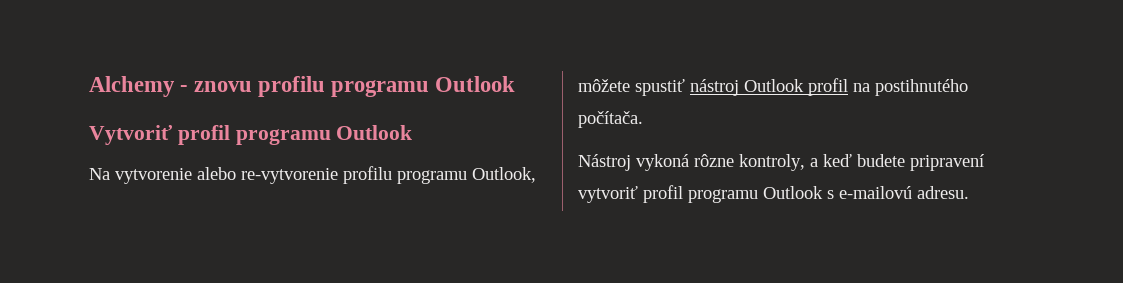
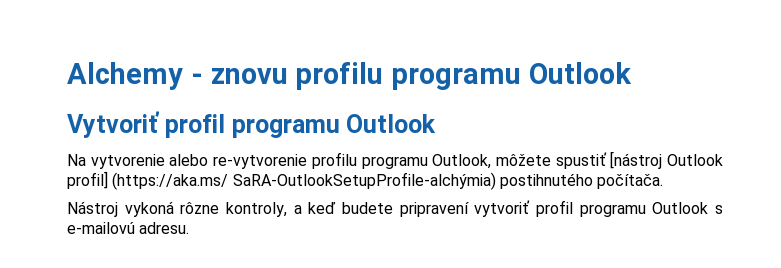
- Na vytvorenie alebo re-vytvorenie profilu programu Outlook, môžete spustiť nástroj Outlook profil na postihnutého počítača.
+ Na vytvorenie alebo re-vytvorenie profilu programu Outlook, môžete spustiť [nástroj Outlook profil] (https://aka.ms/ SaRA-OutlookSetupProfile-alchýmia) postihnutého počítača.

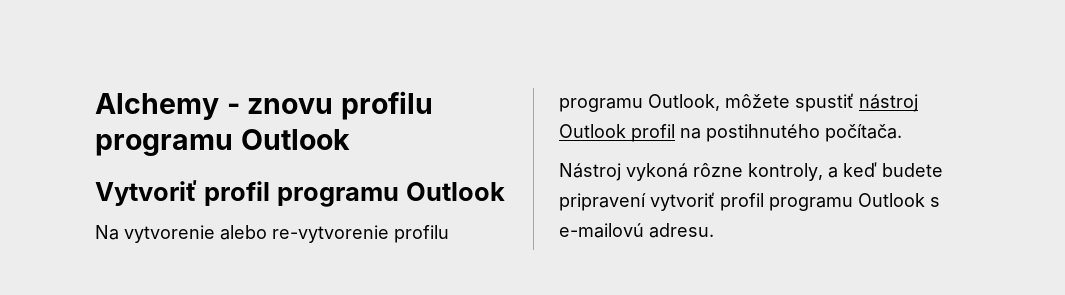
- Na vytvorenie alebo re-vytvorenie profilu programu Outlook, môžete spustiť [nástroj Outlook profil] (https://aka.ms/ SaRA-OutlookSetupProfile-alchýmia) postihnutého počítača.
+ Na vytvorenie alebo re-vytvorenie profilu programu Outlook, môžete spustiť nástroj Outlook profil na postihnutého počítača.

